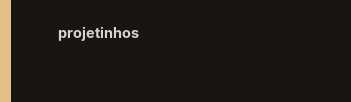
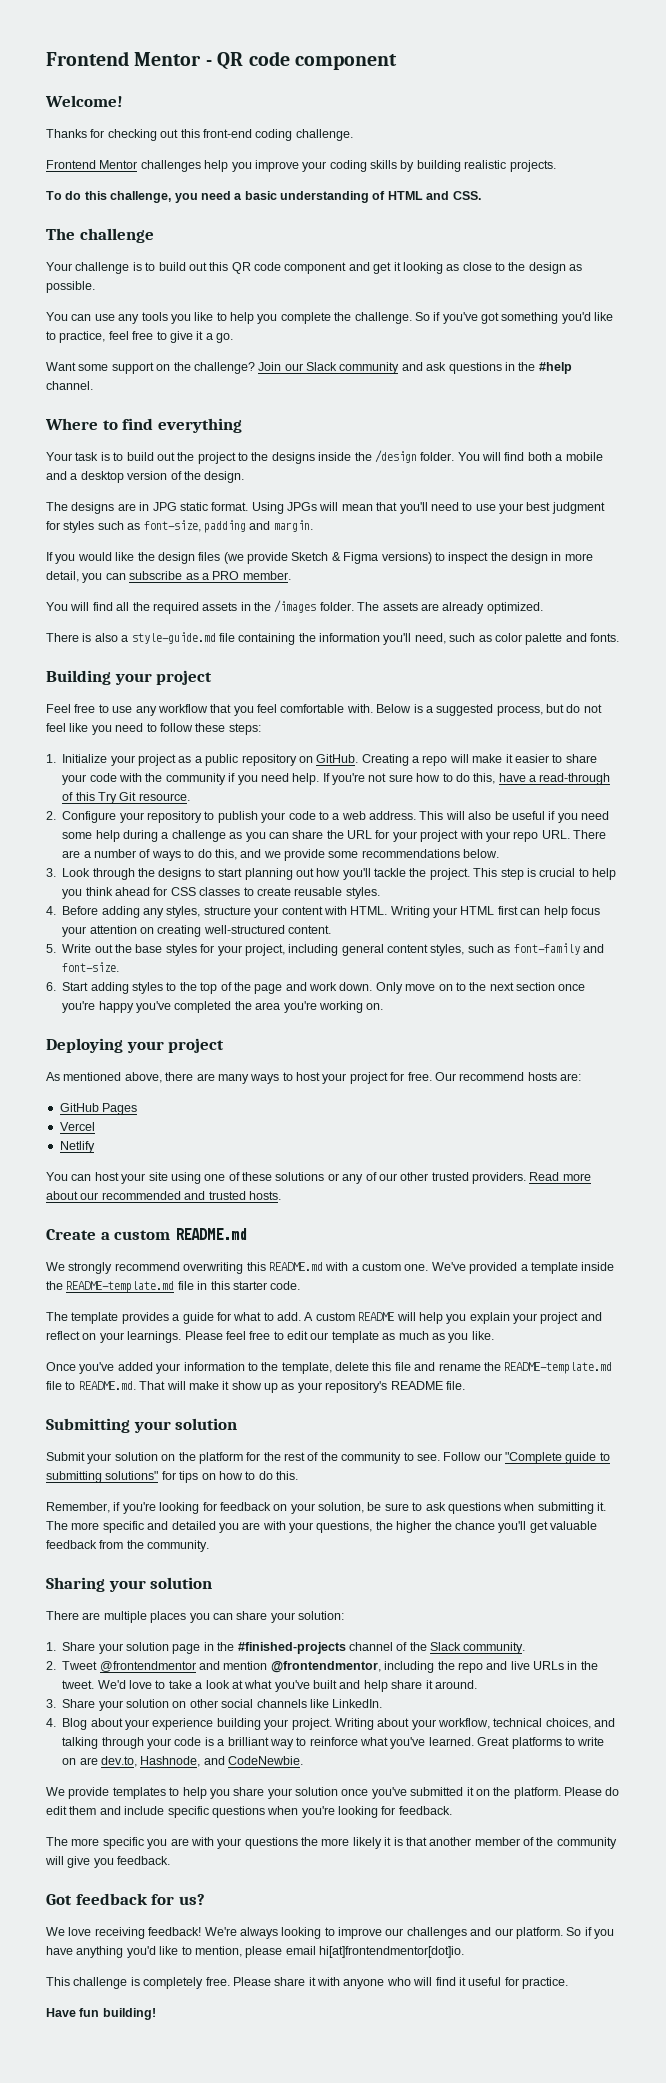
- projetinhos
+ Frontend Mentor - QR code component
+ Welcome!
+ Thanks for checking out this front-end coding challenge.
+ Frontend Mentor challenges help you improve your coding skills by building realistic projects.
+ To do this challenge, you need a basic understanding of HTML and CSS.
+ The challenge
+ Your challenge is to build out this QR code component and get it looking as close to the design as possible.
+ You can use any tools you like to help you complete the challenge. So if you've got something you'd like to practice, feel free to give it a go.
+ Want some support on the challenge? Join our Slack community and ask questions in the #help channel.
+ Where to find everything
+ Your task is to build out the project to the designs inside the /design folder. You will find both a mobile and a desktop version of the design.
+ The designs are in JPG static format. Using JPGs will mean that you'll need to use your best judgment for styles such as font-size, padding and margin.
+ If you would like the design files (we provide Sketch & Figma versions) to inspect the design in more detail, you can subscribe as a PRO member.
+ You will find all the required assets in the /images folder. The assets are already optimized.
+ There is also a style-guide.md file containing the information you'll need, such as color palette and fonts.
+ Building your project
+ Feel free to use any workflow that you feel comfortable with. Below is a suggested process, but do not feel like you need to follow these steps:
+ 1. Initialize your project as a public repository on GitHub. Creating a repo will make it easier to share your code with the community if you need help. If you're not sure how to do this, have a read-through of this Try Git resource.
+ 2. Configure your repository to publish your code to a web address. This will also be useful if you need some help during a challenge as you can share the URL for your project with your repo URL. There are a number of ways to do this, and we provide some recommendations below.
+ 3. Look through the designs to start planning out how you'll tackle the project. This step is crucial to help you think ahead for CSS classes to create reusable styles.
+ 4. Before adding any styles, structure your content with HTML. Writing your HTML first can help focus your attention on creating well-structured content.
+ 5. Write out the base styles for your project, including general content styles, such as font-family and font-size.
+ 6. Start adding styles to the top of the page and work down. Only move on to the next section once you're happy you've completed the area you're working on.
+ Deploying your project
+ As mentioned above, there are many ways to host your project for free. Our recommend hosts are:
+ GitHub Pages
+ Vercel
+ Netlify
+ You can host your site using one of these solutions or any of our other trusted providers. Read more about our recommended and trusted hosts.
+ Create a custom README.md
+ We strongly recommend overwriting this README.md with a custom one. We've provided a template inside the README-template.md file in this starter code.
+ The template provides a guide for what to add. A custom README will help you explain your project and reflect on your learnings. Please feel free to edit our template as much as you like.
+ Once you've added your information to the template, delete this file and rename the README-template.md file to README.md. That will make it show up as your repository's README file.
+ Submitting your solution
+ Submit your solution on the platform for the rest of the community to see. Follow our "Complete guide to submitting solutions" for tips on how to do this.
+ Remember, if you're looking for feedback on your solution, be sure to ask questions when submitting it. The more specific and detailed you are with your questions, the higher the chance you'll get valuable feedback from the community.
+ Sharing your solution
+ There are multiple places you can share your solution:
+ 1. Share your solution page in the #finished-projects channel of the Slack community.
+ 2. Tweet @frontendmentor and mention @frontendmentor, including the repo and live URLs in the tweet. We'd love to take a look at what you've built and help share it around.
+ 3. Share your solution on other social channels like LinkedIn.
+ 4. Blog about your experience building your project. Writing about your workflow, technical choices, and talking through your code is a brilliant way to reinforce what you've learned. Great platforms to write on are dev.to, Hashnode, and CodeNewbie.
+ We provide templates to help you share your solution once you've submitted it on the platform. Please do edit them and include specific questions when you're looking for feedback.
+ The more specific you are with your questions the more likely it is that another member of the community will give you feedback.
+ Got feedback for us?
+ We love receiving feedback! We're always looking to improve our challenges and our platform. So if you have anything you'd like to mention, please email hi[at]frontendmentor[dot]io.
+ This challenge is completely free. Please share it with anyone who will find it useful for practice.
+ Have fun building!

